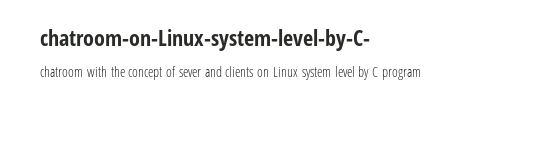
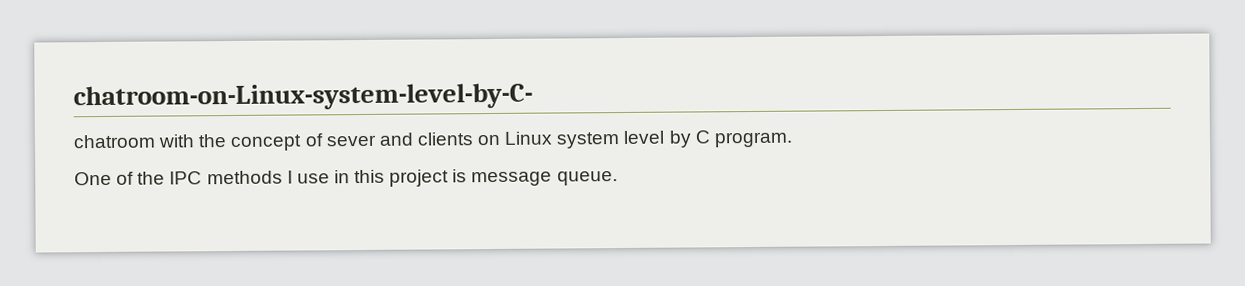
- chatroom with the concept of sever and clients on Linux system level by C program
+ chatroom with the concept of sever and clients on Linux system level by C program.
+ One of the IPC methods I use in this project is message queue.

